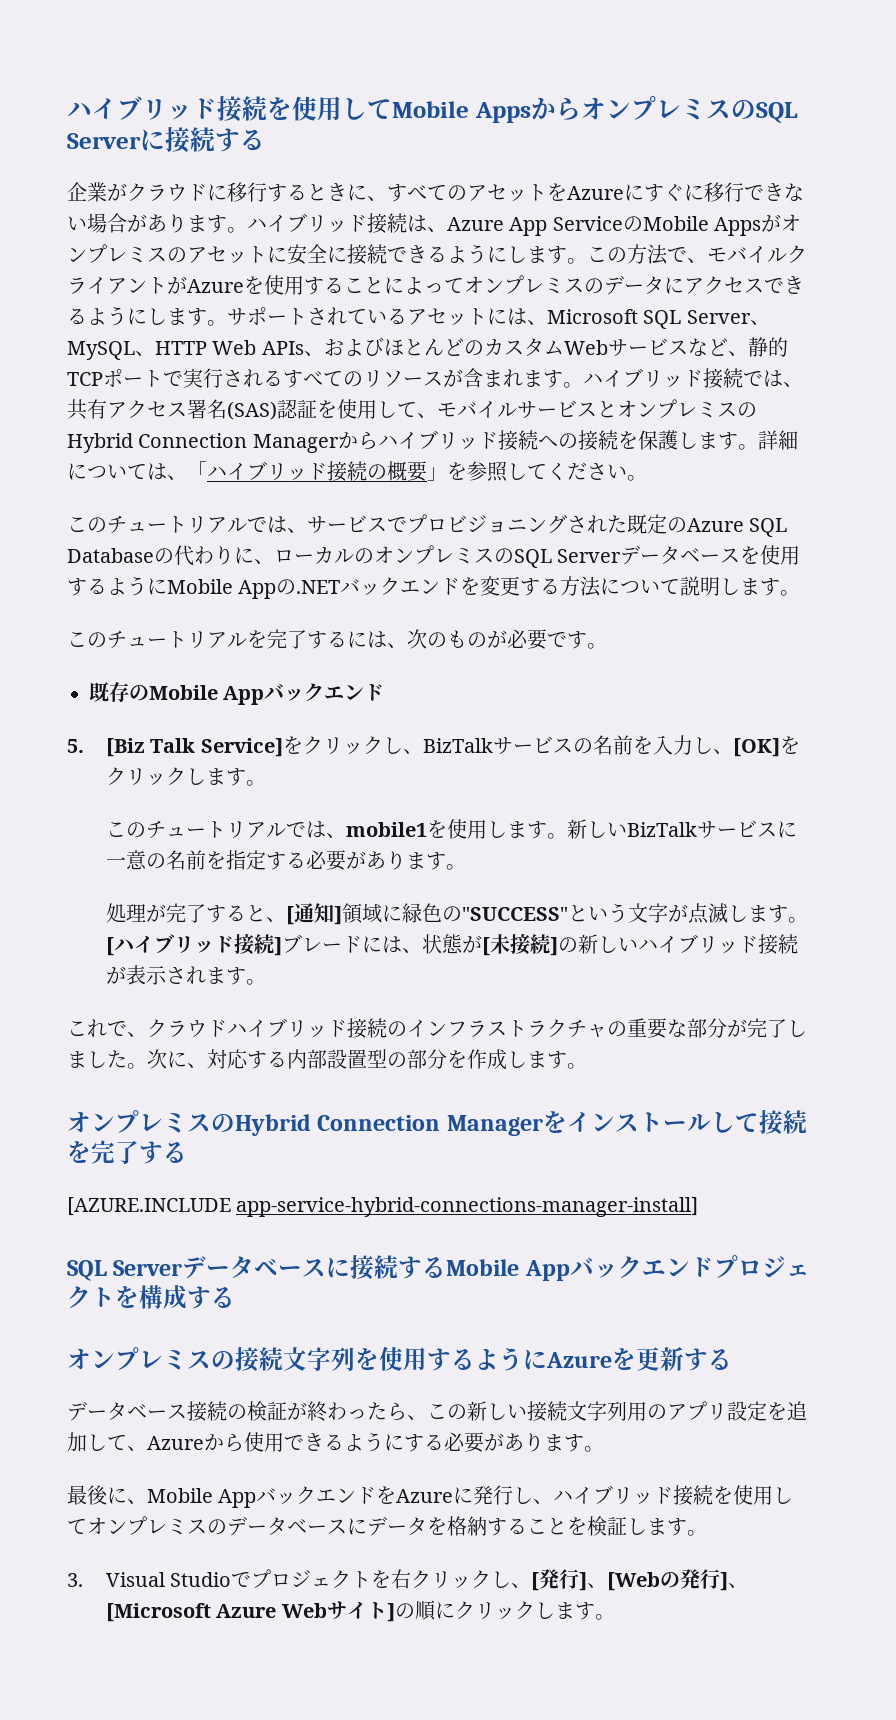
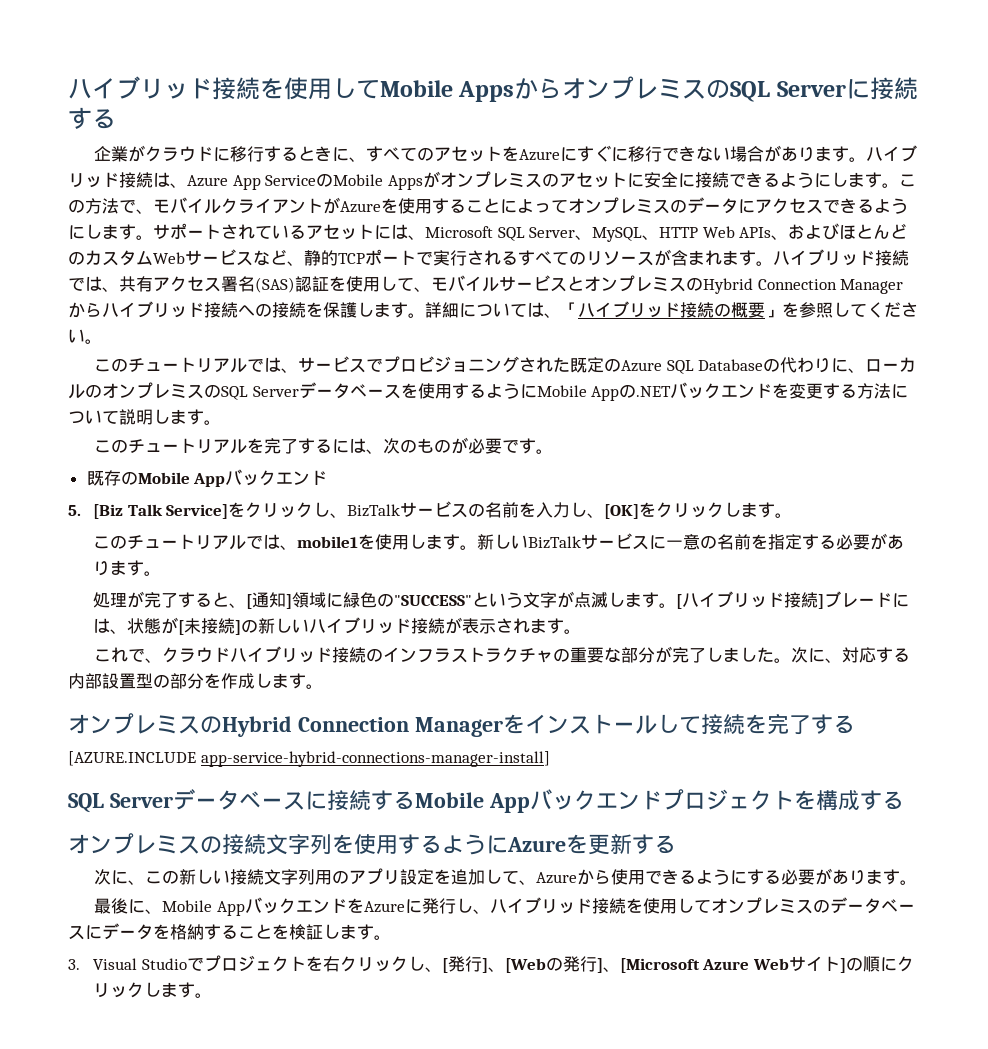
- データベース接続の検証が終わったら、この新しい接続文字列用のアプリ設定を追加して、Azureから使用できるようにする必要があります。
+ 次に、この新しい接続文字列用のアプリ設定を追加して、Azureから使用できるようにする必要があります。

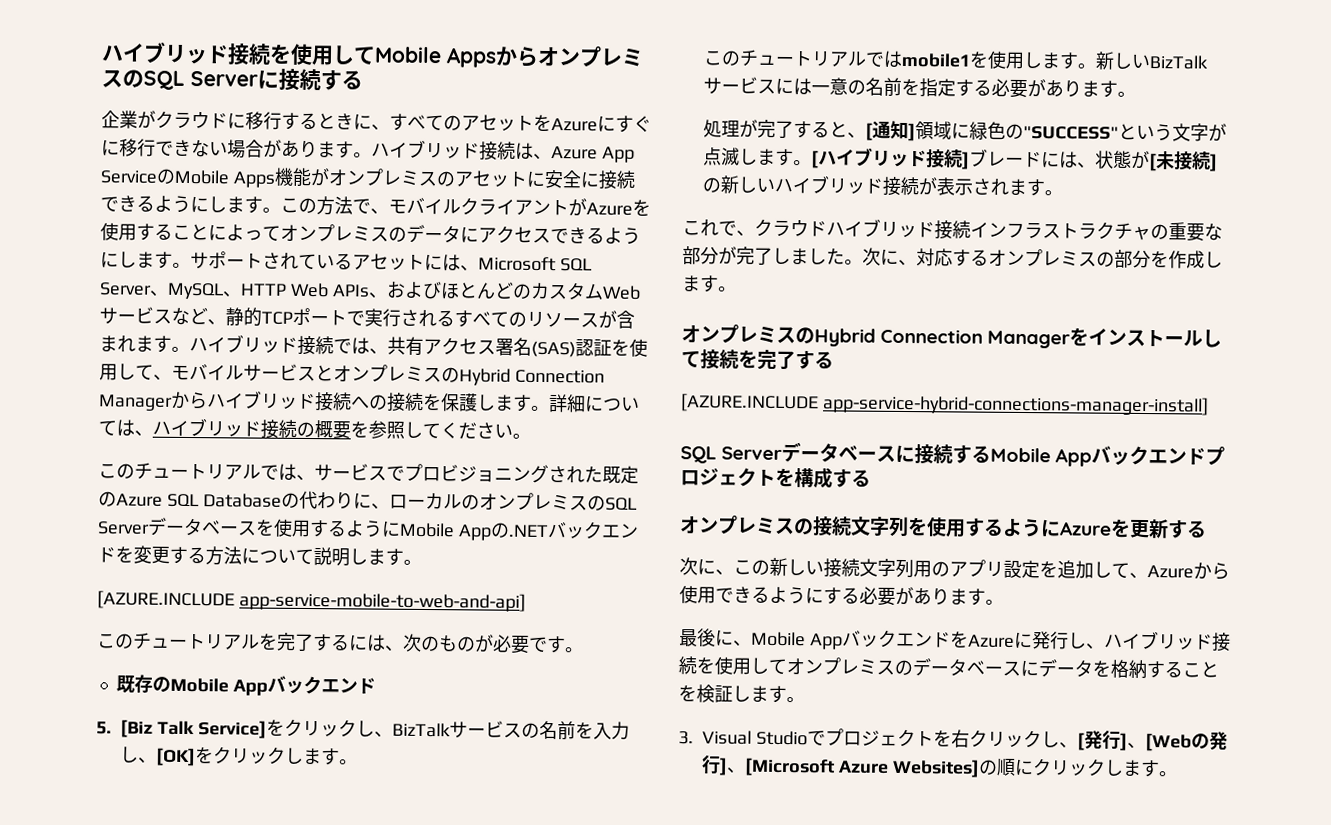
- ハイブリッド接続は、Azure App ServiceのMobile Appsがオンプレミスのアセットに安全に接続できるようにします。
+ ハイブリッド接続は、Azure App ServiceのMobile Apps機能がオンプレミスのアセットに安全に接続できるようにします。
- 詳細については、「ハイブリッド接続の概要」を参照してください。
+ 詳細については、ハイブリッド接続の概要を参照してください。
+ [AZURE.INCLUDE app-service-mobile-to-web-and-api]
- このチュートリアルでは、mobile1を使用します。
+ このチュートリアルではmobile1を使用します。
- 新しいBizTalkサービスに一意の名前を指定する必要があります。
+ 新しいBizTalkサービスには一意の名前を指定する必要があります。
- これで、クラウドハイブリッド接続のインフラストラクチャの重要な部分が完了しました。
+ これで、クラウドハイブリッド接続インフラストラクチャの重要な部分が完了しました。
- 次に、対応する内部設置型の部分を作成します。
+ 次に、対応するオンプレミスの部分を作成します。
- 3. Visual Studioでプロジェクトを右クリックし、[発行]、[Webの発行]、[Microsoft Azure Webサイト]の順にクリックします。
+ 3. Visual Studioでプロジェクトを右クリックし、[発行]、[Webの発行]、[Microsoft Azure Websites]の順にクリックします。

